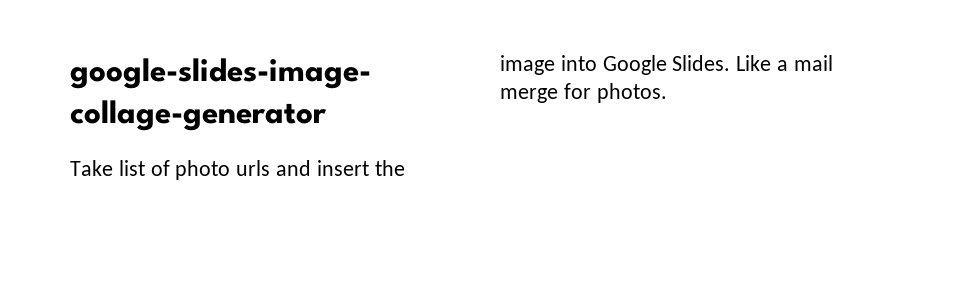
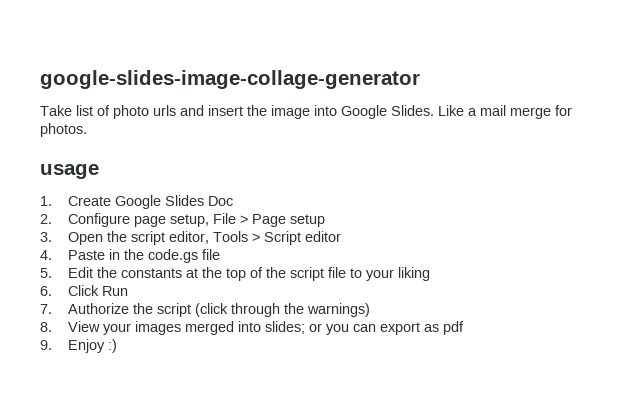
+ usage
+ 1. Create Google Slides Doc
+ 2. Configure page setup, File > Page setup
+ 3. Open the script editor, Tools > Script editor
+ 4. Paste in the code.gs file
+ 5. Edit the constants at the top of the script file to your liking
+ 6. Click Run
+ 7. Authorize the script (click through the warnings)
+ 8. View your images merged into slides; or you can export as pdf
+ 9. Enjoy :)

